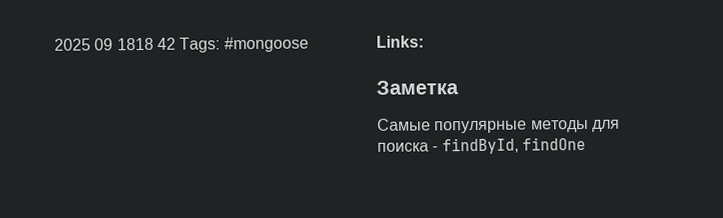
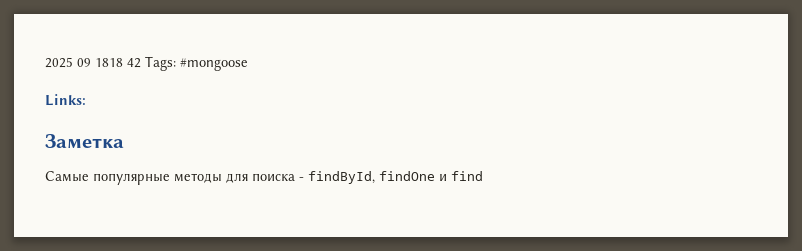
- Самые популярные методы для поиска - findById, findOne
+ Самые популярные методы для поиска - findById, findOne и find

